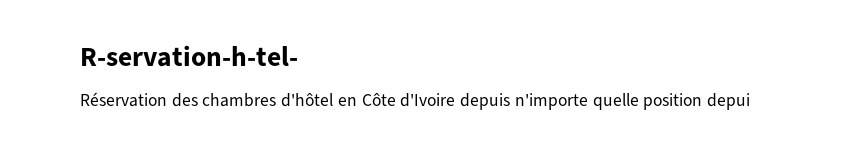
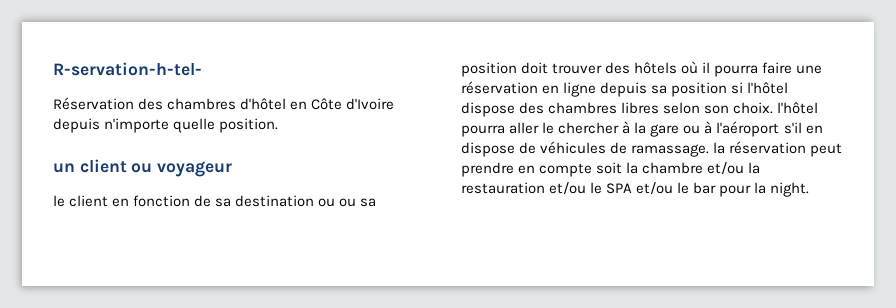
- Réservation des chambres d'hôtel en Côte d'Ivoire depuis n'importe quelle position depui
+ Réservation des chambres d'hôtel en Côte d'Ivoire depuis n'importe quelle position.
+ un client ou voyageur
+ le client en fonction de sa destination ou ou sa position doit trouver des hôtels où il pourra faire une réservation en ligne depuis sa position si l'hôtel dispose des chambres libres selon son choix. l'hôtel pourra aller le chercher à la gare ou à l'aéroport s'il en dispose de véhicules de ramassage. la réservation peut prendre en compte soit la chambre et/ou la restauration et/ou le SPA et/ou le bar pour la night.

